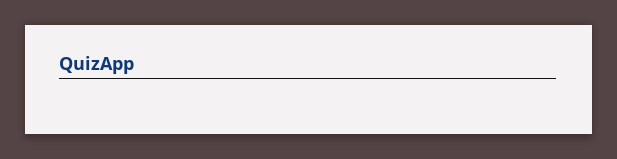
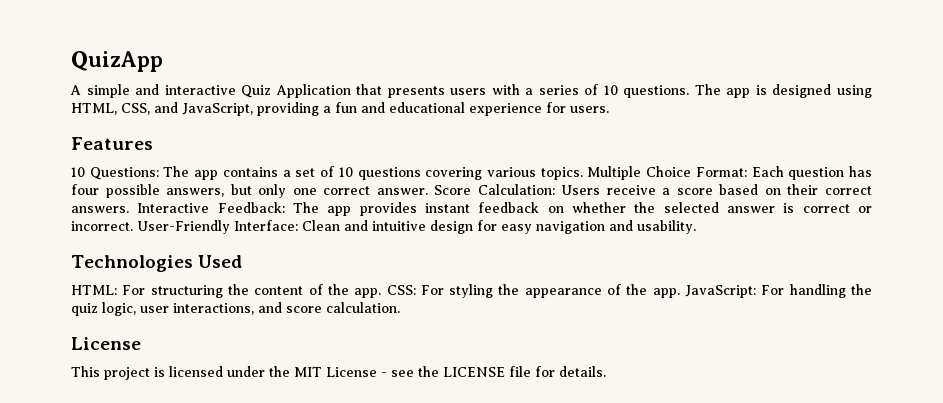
+ A simple and interactive Quiz Application that presents users with a series of 10 questions. The app is designed using HTML, CSS, and JavaScript, providing a fun and educational experience for users.
+ Features
+ 10 Questions: The app contains a set of 10 questions covering various topics. Multiple Choice Format: Each question has four possible answers, but only one correct answer. Score Calculation: Users receive a score based on their correct answers. Interactive Feedback: The app provides instant feedback on whether the selected answer is correct or incorrect. User-Friendly Interface: Clean and intuitive design for easy navigation and usability.
+ Technologies Used
+ HTML: For structuring the content of the app. CSS: For styling the appearance of the app. JavaScript: For handling the quiz logic, user interactions, and score calculation.
+ License
+ This project is licensed under the MIT License - see the LICENSE file for details.

